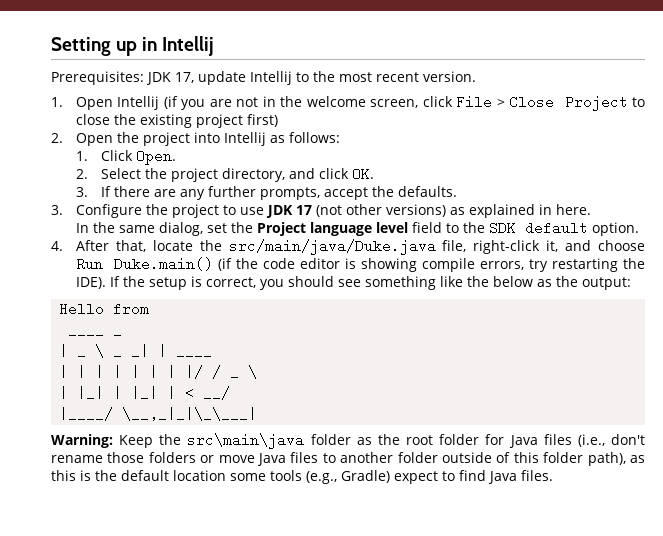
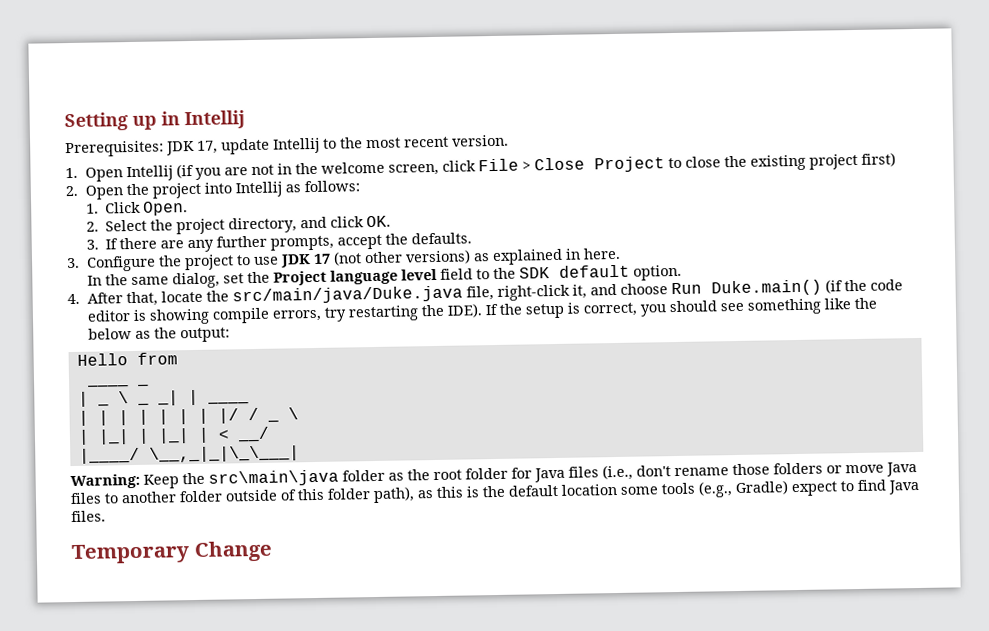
+ Temporary Change

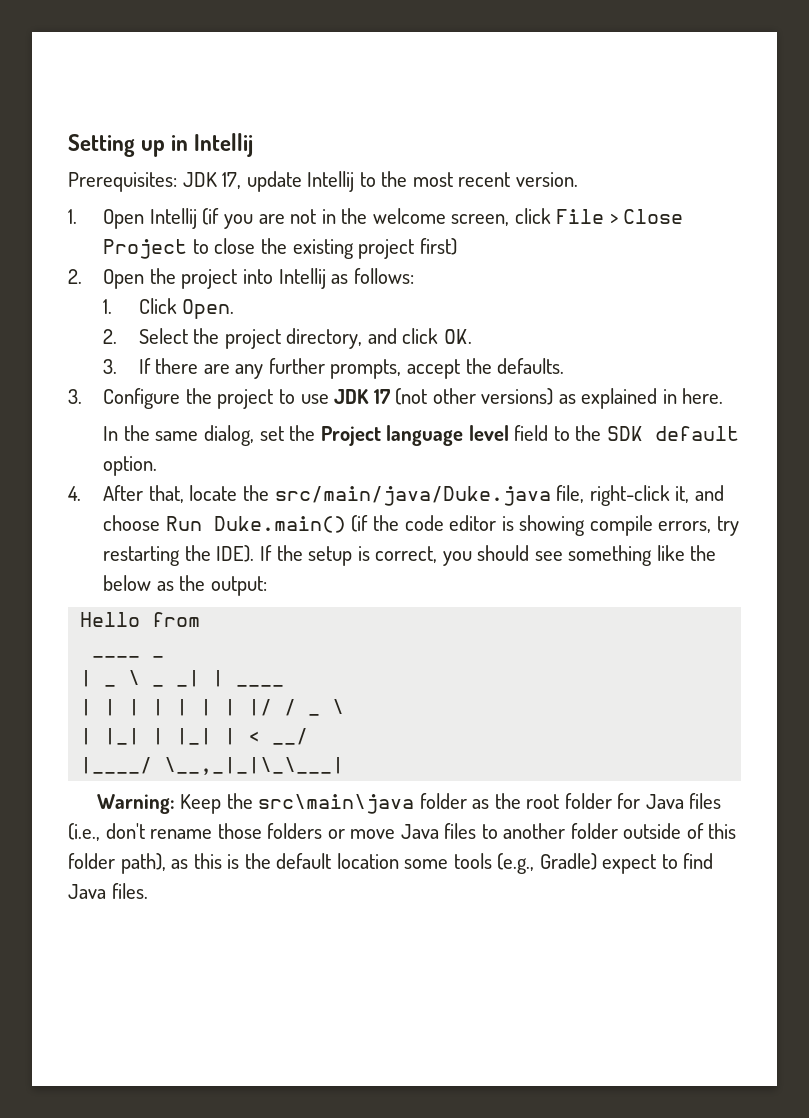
- Temporary Change

